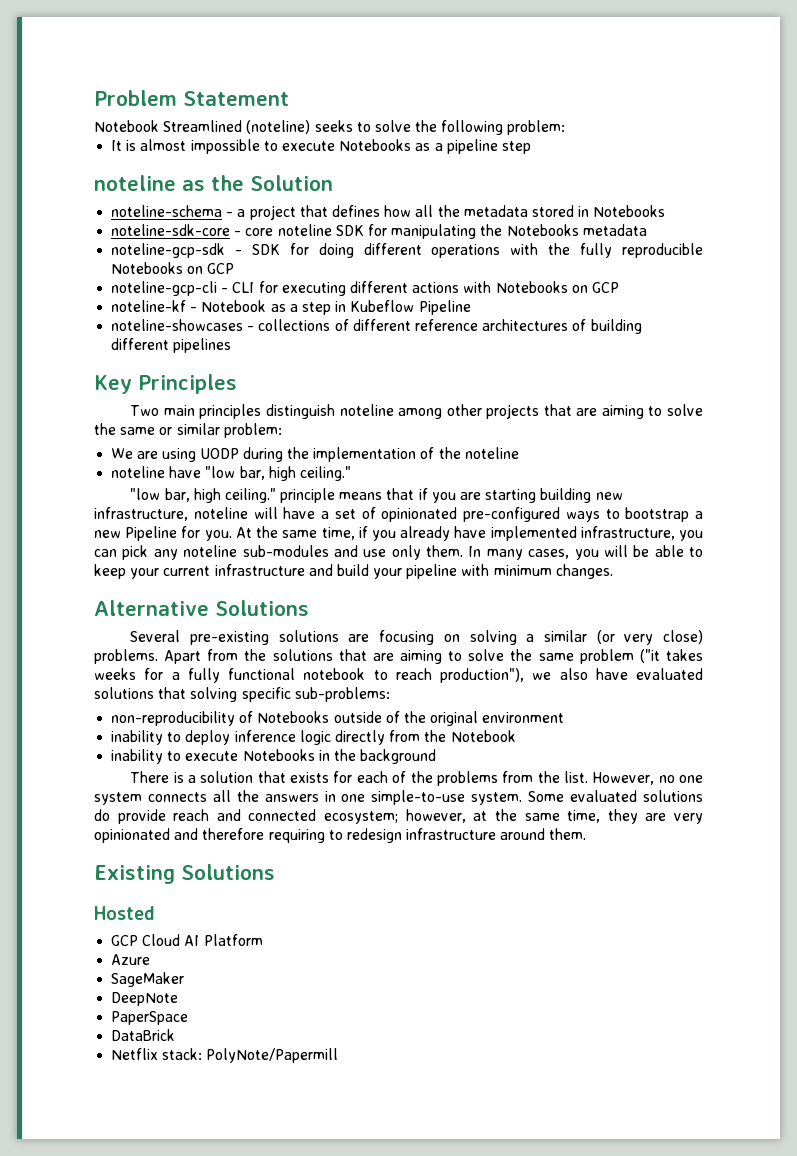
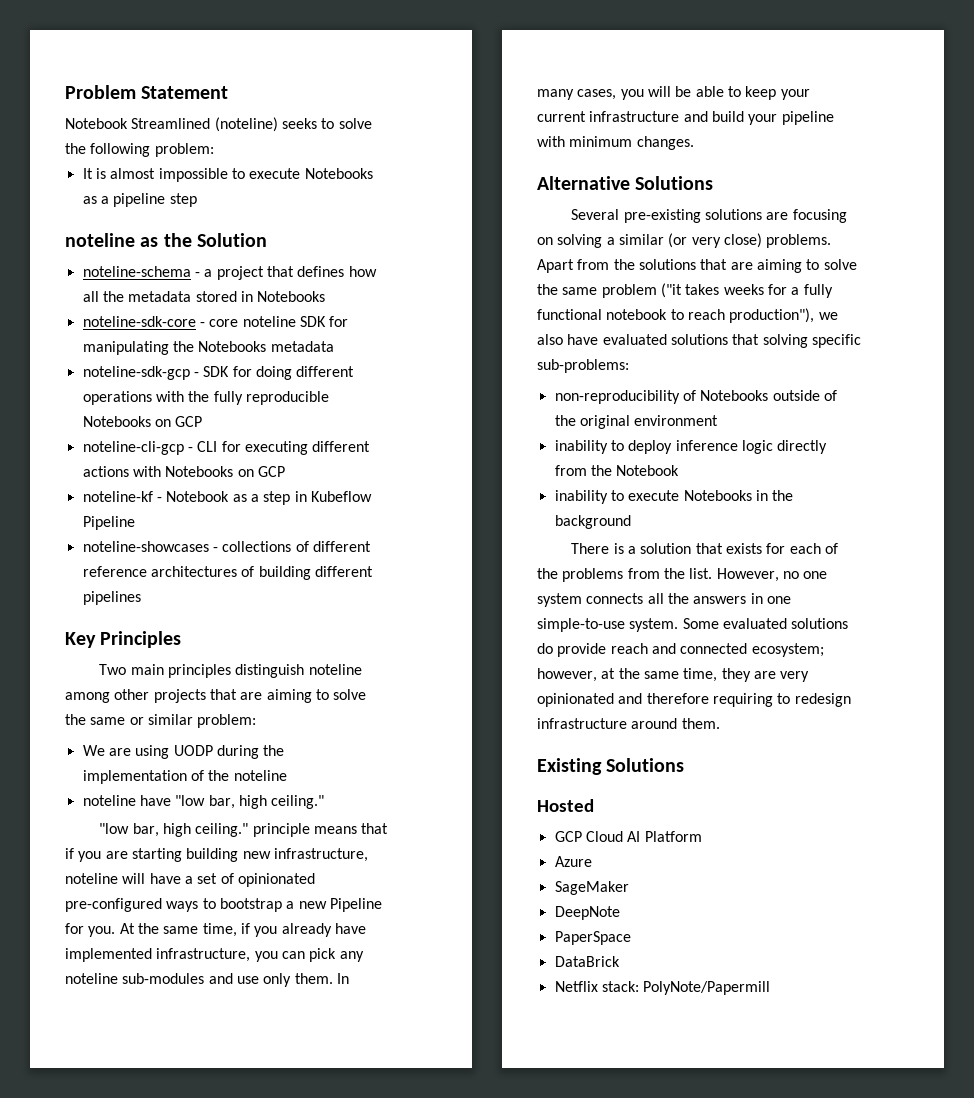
- noteline-gcp-sdk - SDK for doing different operations with the fully reproducible Notebooks on GCP
+ noteline-sdk-gcp - SDK for doing different operations with the fully reproducible Notebooks on GCP
- noteline-gcp-cli - CLI for executing different actions with Notebooks on GCP
+ noteline-cli-gcp - CLI for executing different actions with Notebooks on GCP

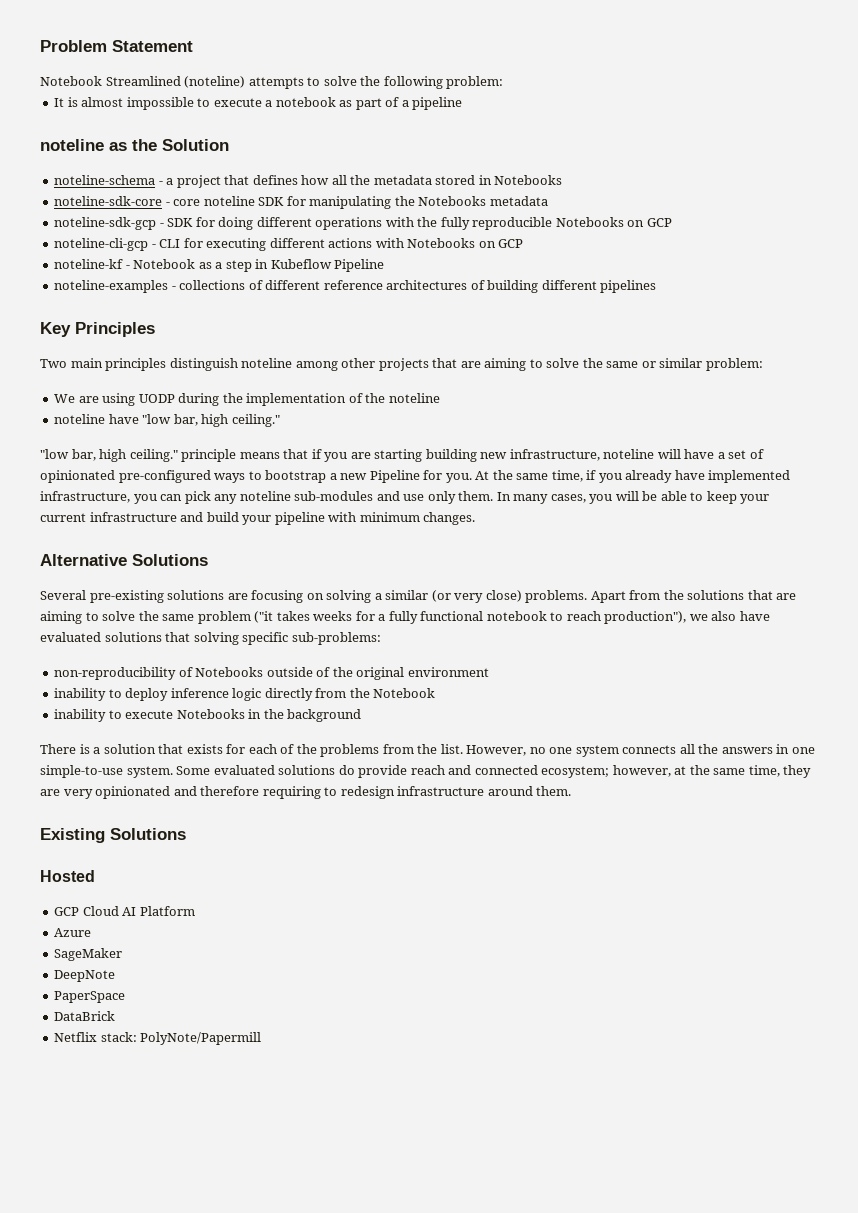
- Notebook Streamlined (noteline) seeks to solve the following problem:
+ Notebook Streamlined (noteline) attempts to solve the following problem:
- It is almost impossible to execute Notebooks as a pipeline step
+ It is almost impossible to execute a notebook as part of a pipeline
- noteline-showcases - collections of different reference architectures of building different pipelines
+ noteline-examples - collections of different reference architectures of building different pipelines

